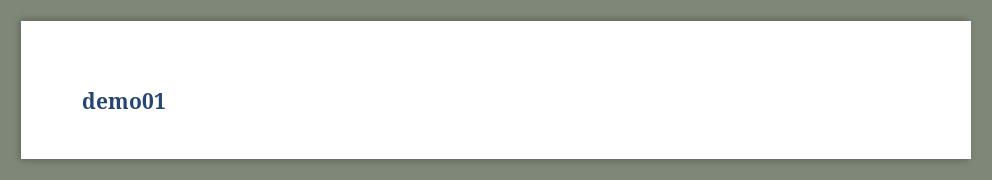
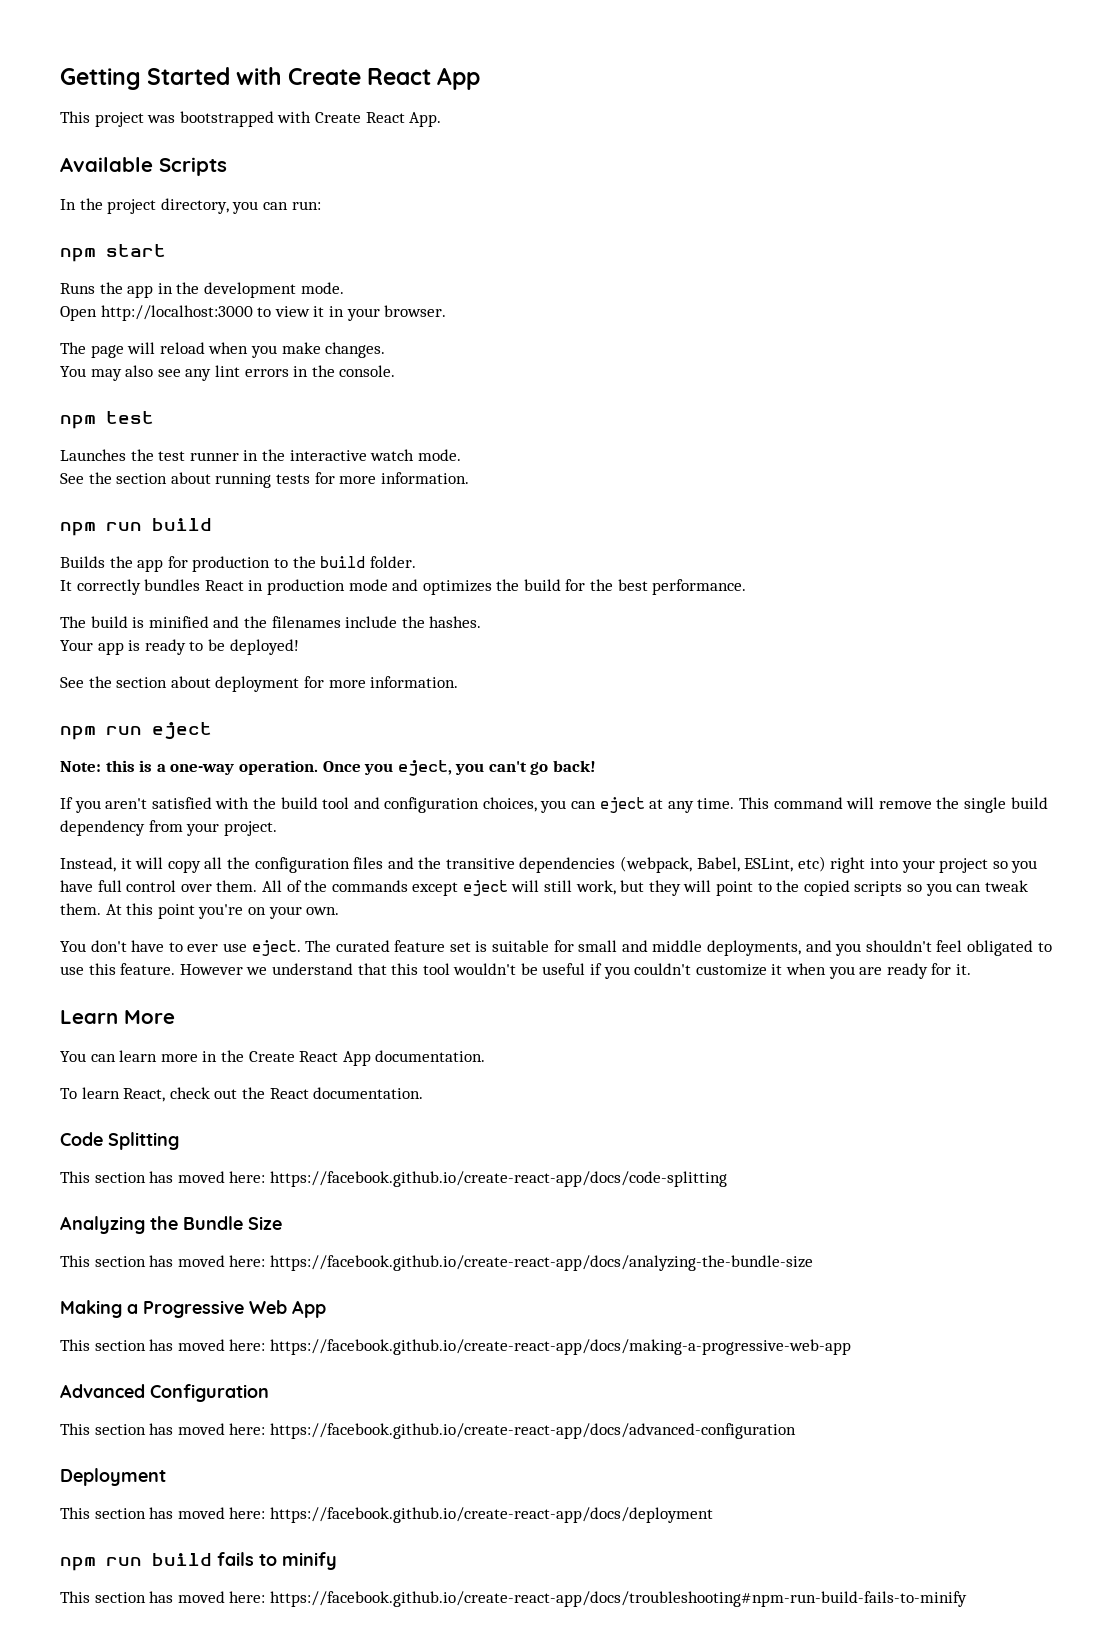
- demo01
+ Getting Started with Create React App
+ This project was bootstrapped with Create React App.
+ Available Scripts
+ In the project directory, you can run:
+ npm start
+ Runs the app in the development mode.
+ Open http://localhost:3000 to view it in your browser.
+ The page will reload when you make changes.
+ You may also see any lint errors in the console.
+ npm test
+ Launches the test runner in the interactive watch mode.
+ See the section about running tests for more information.
+ npm run build
+ Builds the app for production to the build folder.
+ It correctly bundles React in production mode and optimizes the build for the best performance.
+ The build is minified and the filenames include the hashes.
+ Your app is ready to be deployed!
+ See the section about deployment for more information.
+ npm run eject
+ Note: this is a one-way operation. Once you eject, you can't go back!
+ If you aren't satisfied with the build tool and configuration choices, you can eject at any time. This command will remove the single build dependency from your project.
+ Instead, it will copy all the configuration files and the transitive dependencies (webpack, Babel, ESLint, etc) right into your project so you have full control over them. All of the commands except eject will still work, but they will point to the copied scripts so you can tweak them. At this point you're on your own.
+ You don't have to ever use eject. The curated feature set is suitable for small and middle deployments, and you shouldn't feel obligated to use this feature. However we understand that this tool wouldn't be useful if you couldn't customize it when you are ready for it.
+ Learn More
+ You can learn more in the Create React App documentation.
+ To learn React, check out the React documentation.
+ Code Splitting
+ This section has moved here: https://facebook.github.io/create-react-app/docs/code-splitting
+ Analyzing the Bundle Size
+ This section has moved here: https://facebook.github.io/create-react-app/docs/analyzing-the-bundle-size
+ Making a Progressive Web App
+ This section has moved here: https://facebook.github.io/create-react-app/docs/making-a-progressive-web-app
+ Advanced Configuration
+ This section has moved here: https://facebook.github.io/create-react-app/docs/advanced-configuration
+ Deployment
+ This section has moved here: https://facebook.github.io/create-react-app/docs/deployment
+ npm run build fails to minify
+ This section has moved here: https://facebook.github.io/create-react-app/docs/troubleshooting#npm-run-build-fails-to-minify

